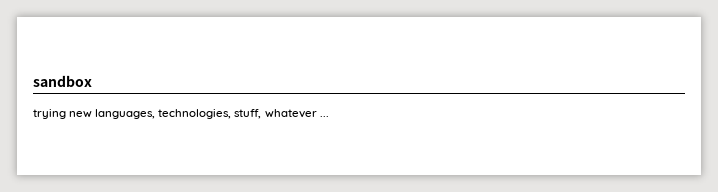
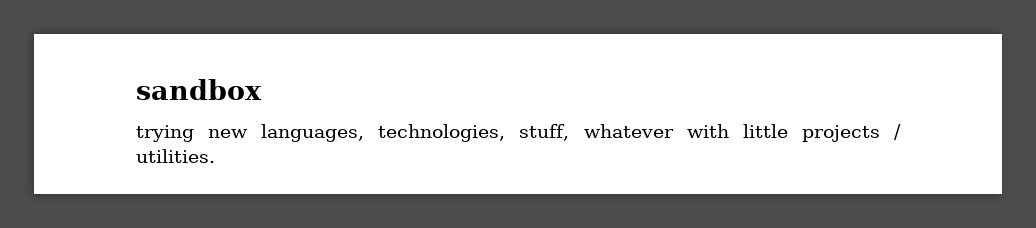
- trying new languages, technologies, stuff, whatever ...
+ trying new languages, technologies, stuff, whatever with little projects / utilities.

